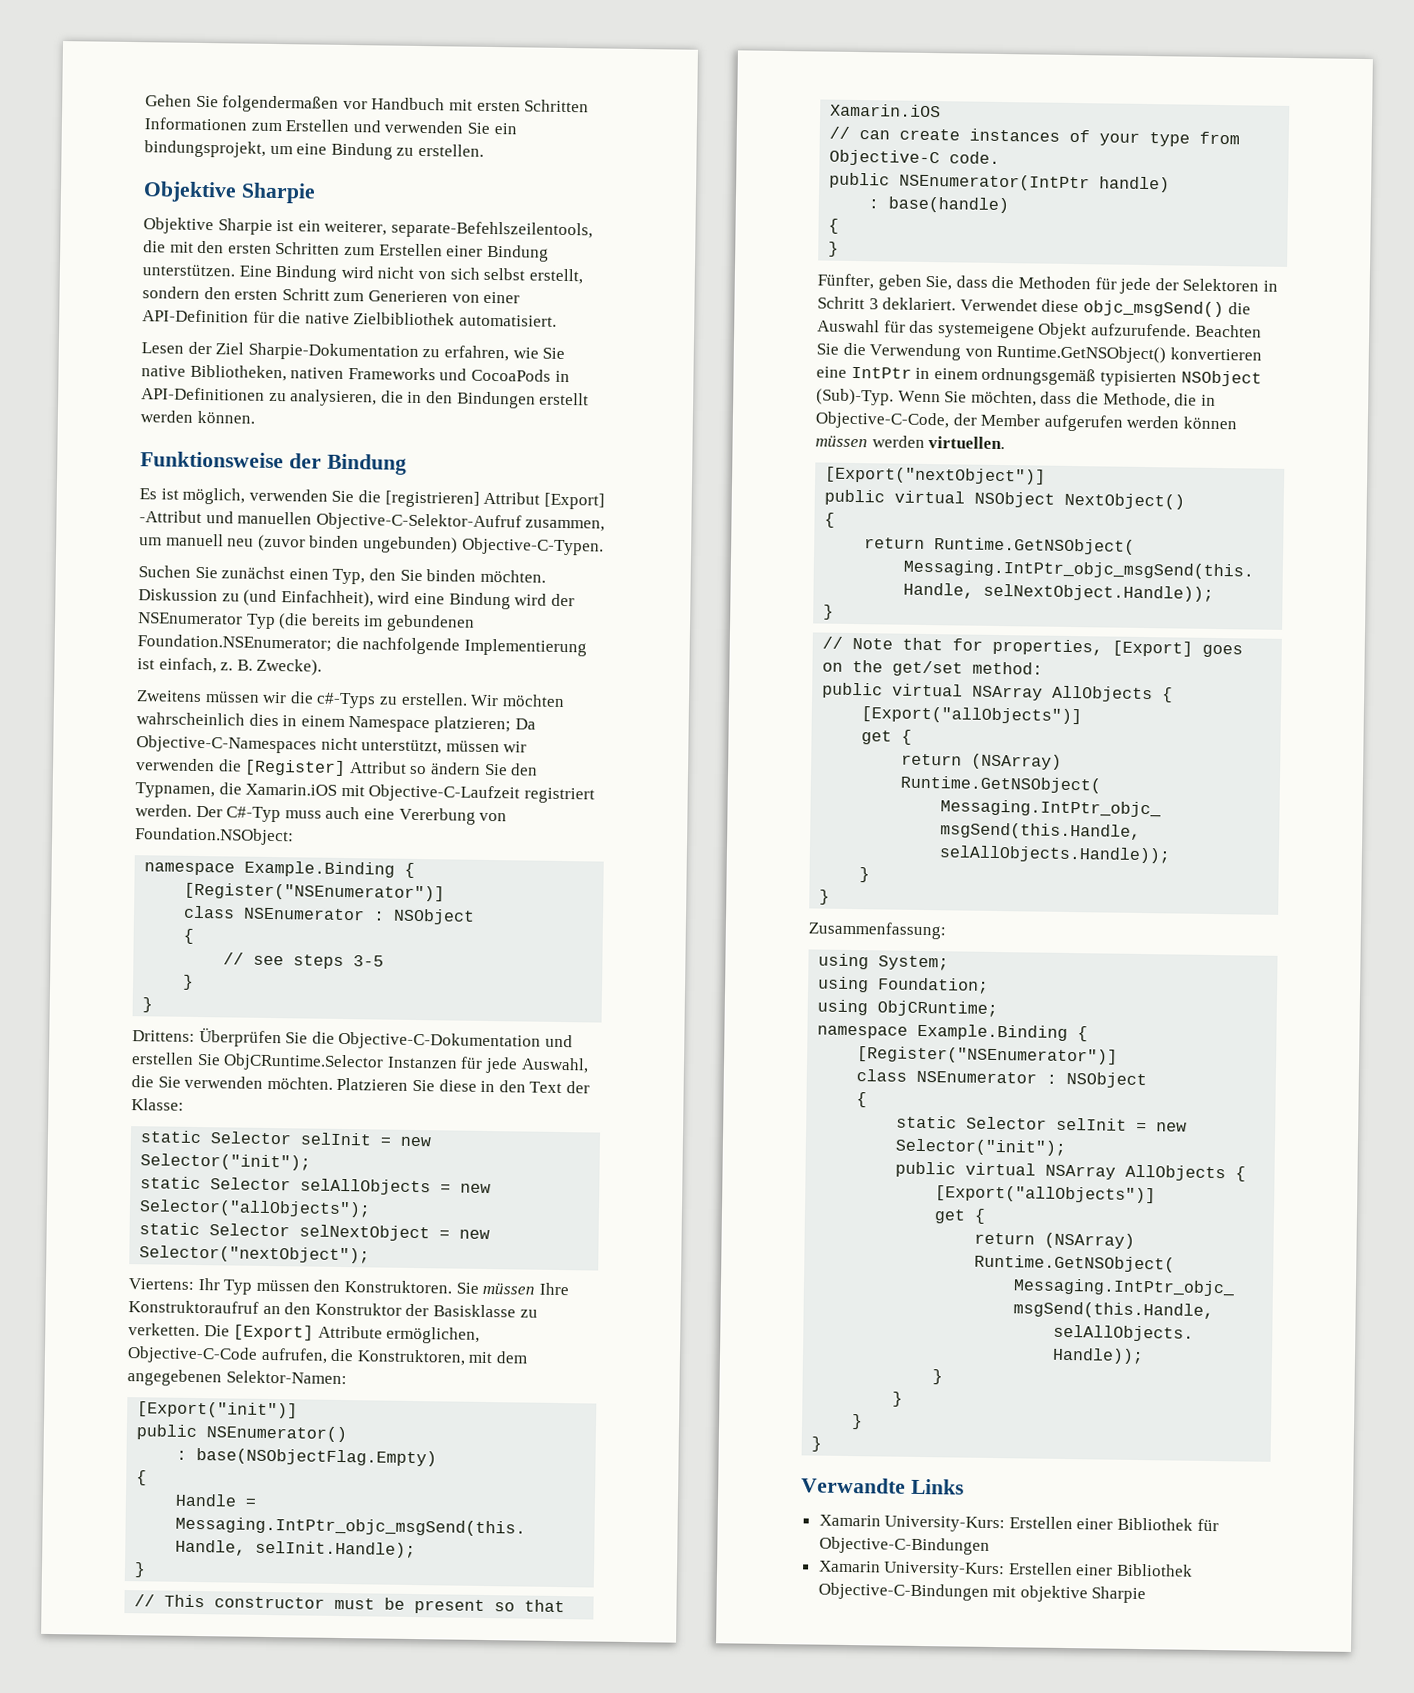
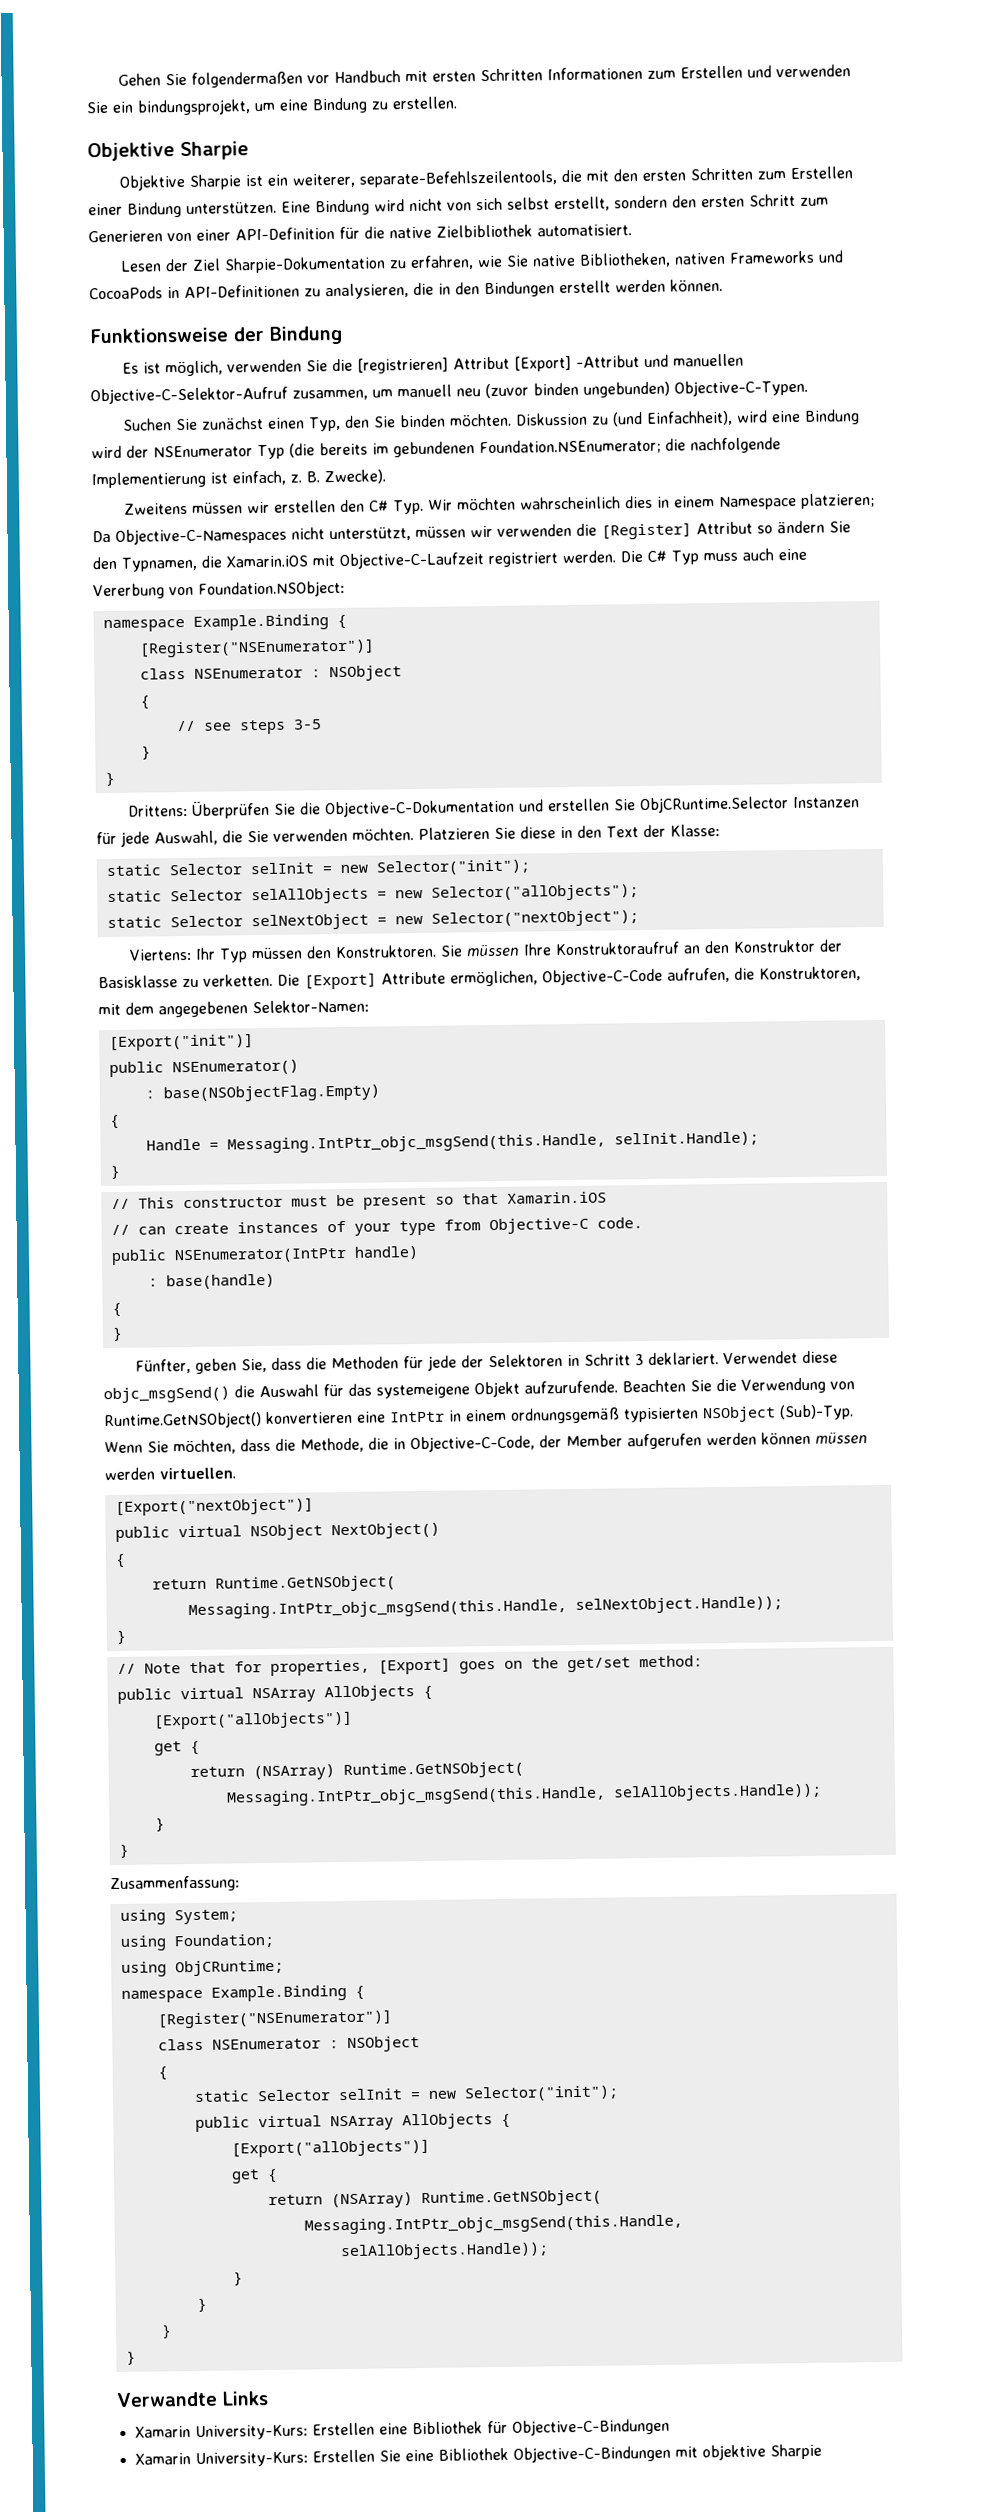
- Zweitens müssen wir die c#-Typs zu erstellen. Wir möchten wahrscheinlich dies in einem Namespace platzieren; Da Objective-C-Namespaces nicht unterstützt, müssen wir verwenden die [Register] Attribut so ändern Sie den Typnamen, die Xamarin.iOS mit Objective-C-Laufzeit registriert werden.
+ Zweitens müssen wir erstellen den C# Typ. Wir möchten wahrscheinlich dies in einem Namespace platzieren; Da Objective-C-Namespaces nicht unterstützt, müssen wir verwenden die [Register] Attribut so ändern Sie den Typnamen, die Xamarin.iOS mit Objective-C-Laufzeit registriert werden.
- Der C#-Typ muss auch eine Vererbung von Foundation.NSObject:
+ Die C# Typ muss auch eine Vererbung von Foundation.NSObject:
- Xamarin University-Kurs: Erstellen einer Bibliothek für Objective-C-Bindungen
+ Xamarin University-Kurs: Erstellen eine Bibliothek für Objective-C-Bindungen
- Xamarin University-Kurs: Erstellen einer Bibliothek Objective-C-Bindungen mit objektive Sharpie
+ Xamarin University-Kurs: Erstellen Sie eine Bibliothek Objective-C-Bindungen mit objektive Sharpie

